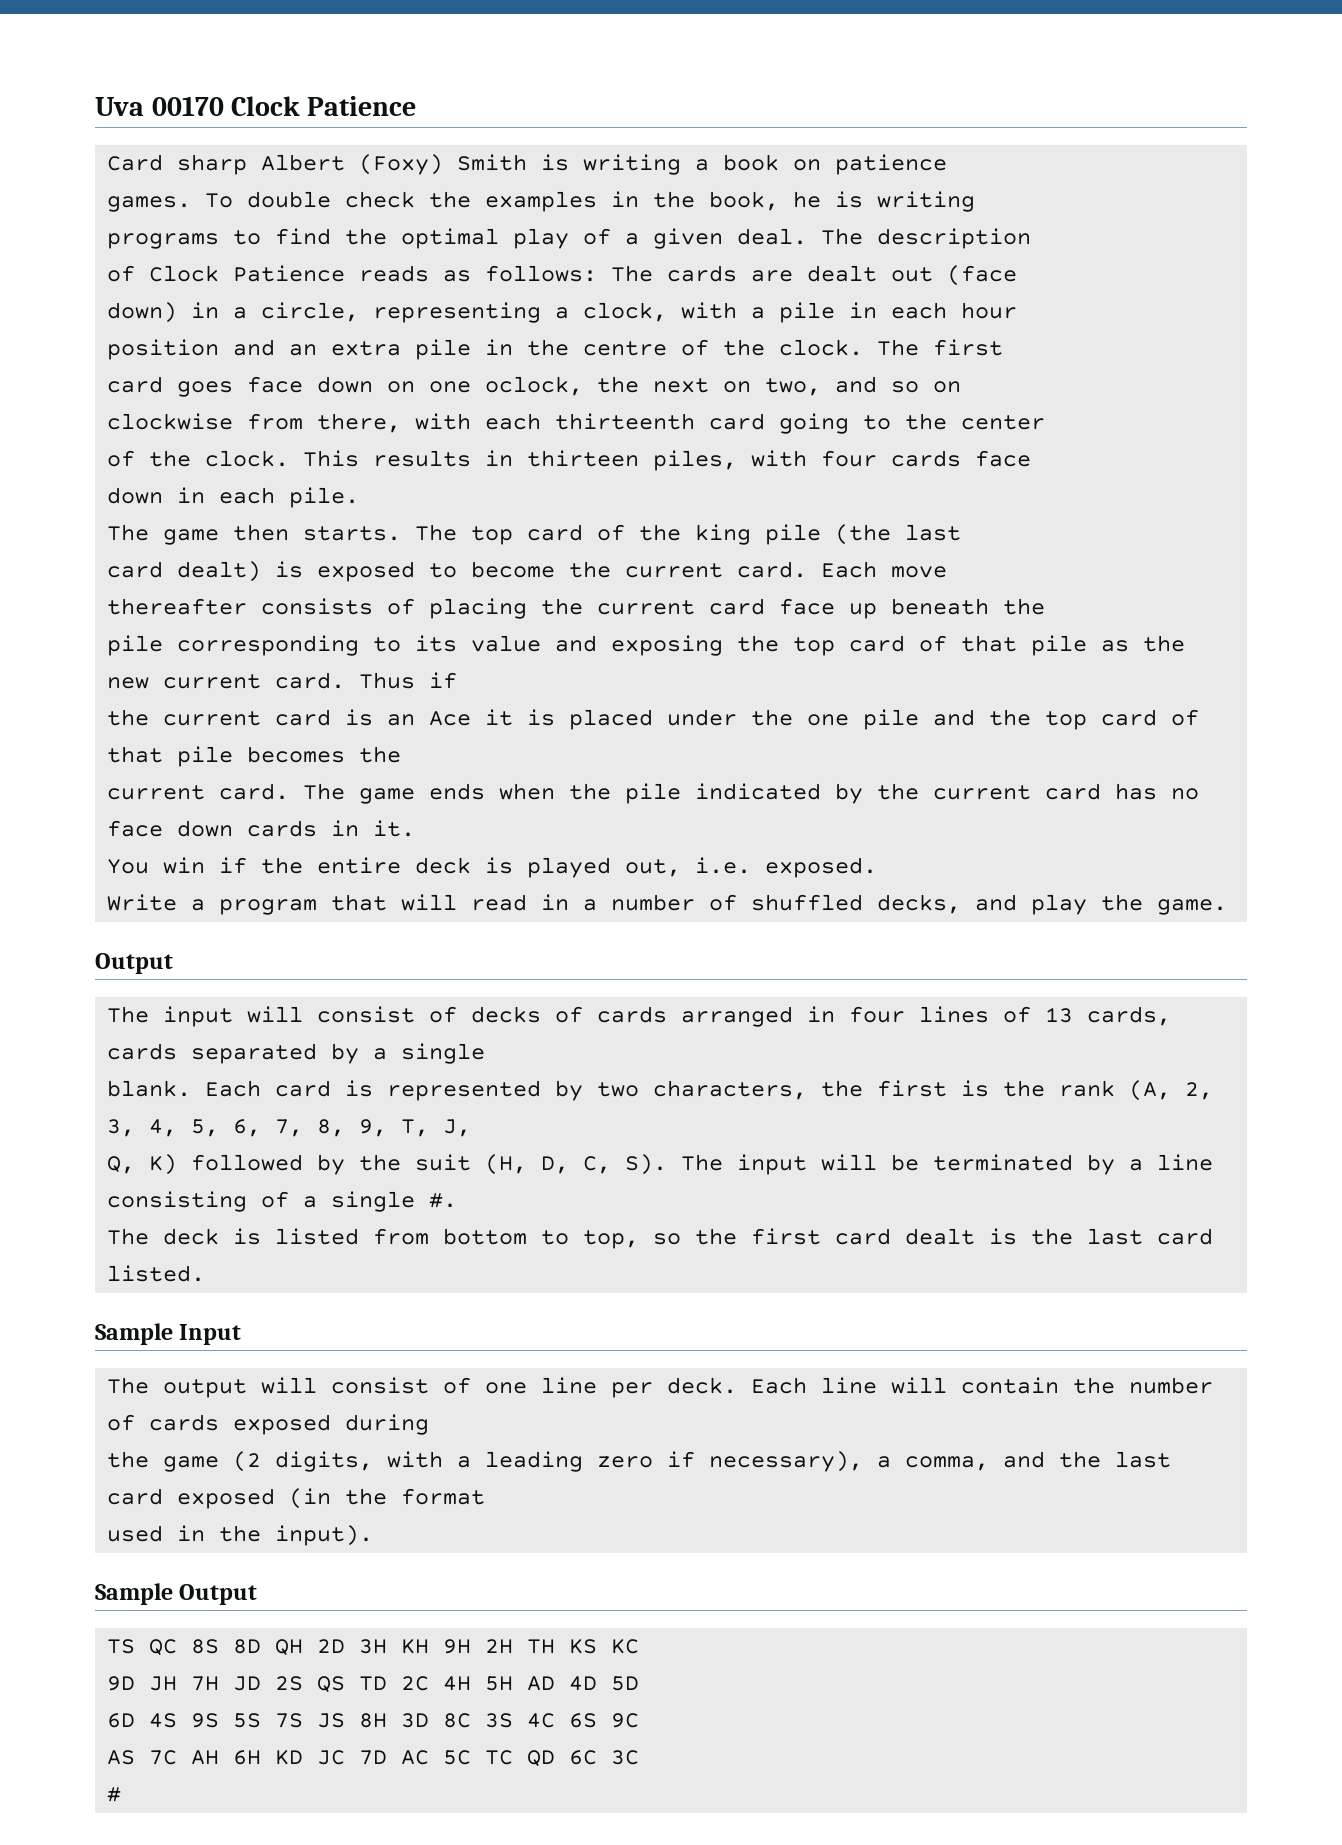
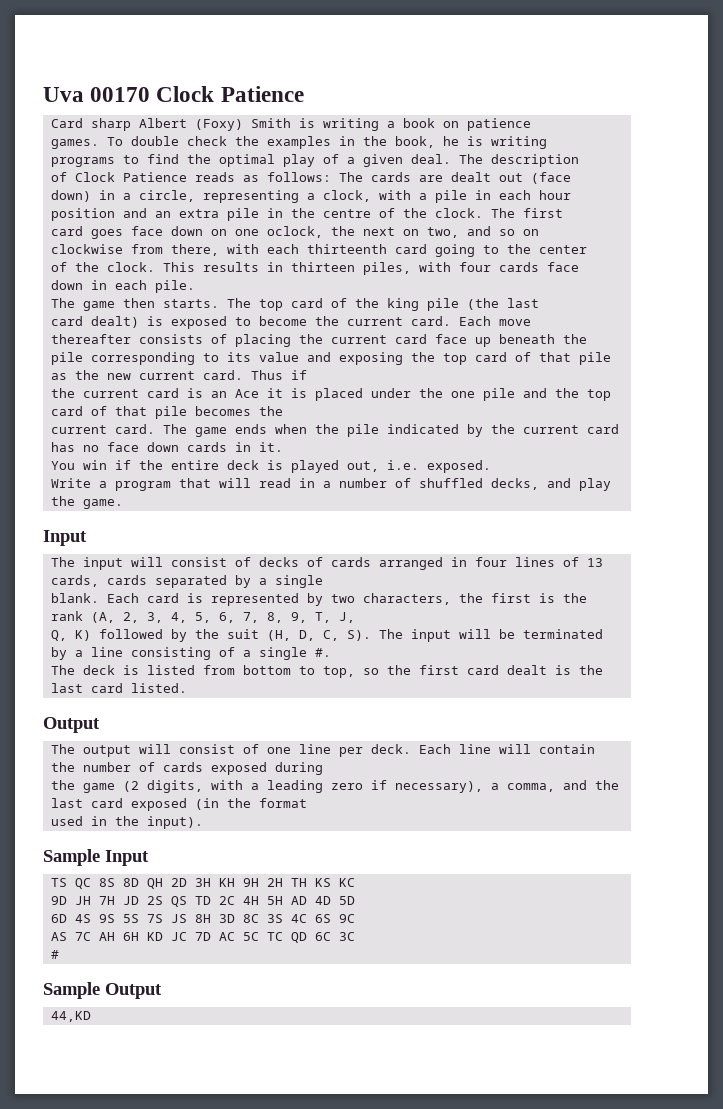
  Write a program that will read in a number of shuffled decks, and play the game.
- Output
+ Input
  The deck is listed from bottom to top, so the first card dealt is the last card listed.
- Sample Input
+ Output
- Sample Output
+ Sample Input
+ Sample Output
+ 44,KD

